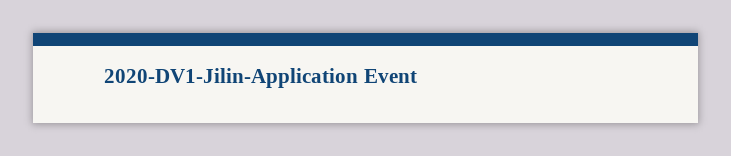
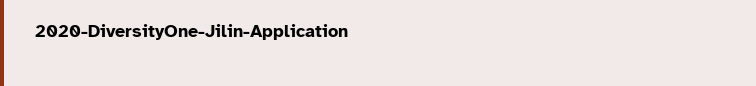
- 2020-DV1-Jilin-Application Event
+ 2020-DiversityOne-Jilin-Application

